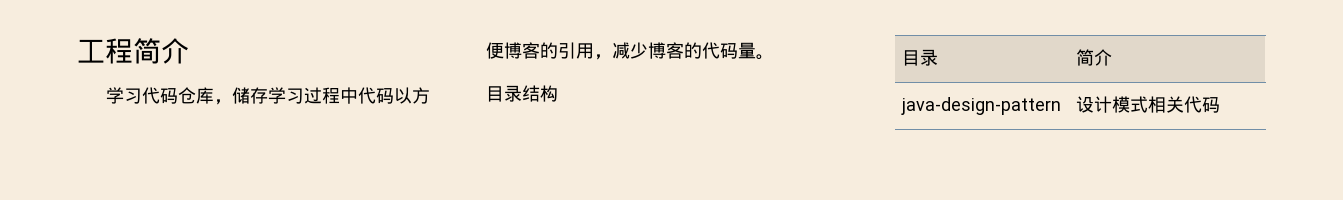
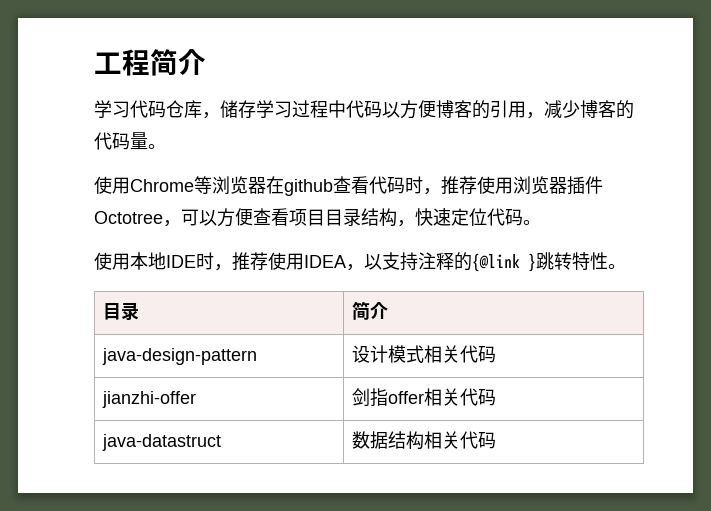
- 目录结构
+ 使用Chrome等浏览器在github查看代码时，推荐使用浏览器插件Octotree，可以方便查看项目目录结构，快速定位代码。
+ 使用本地IDE时，推荐使用IDEA，以支持注释的{@link }跳转特性。
+ jianzhi-offer | 剑指offer相关代码
+ java-datastruct | 数据结构相关代码

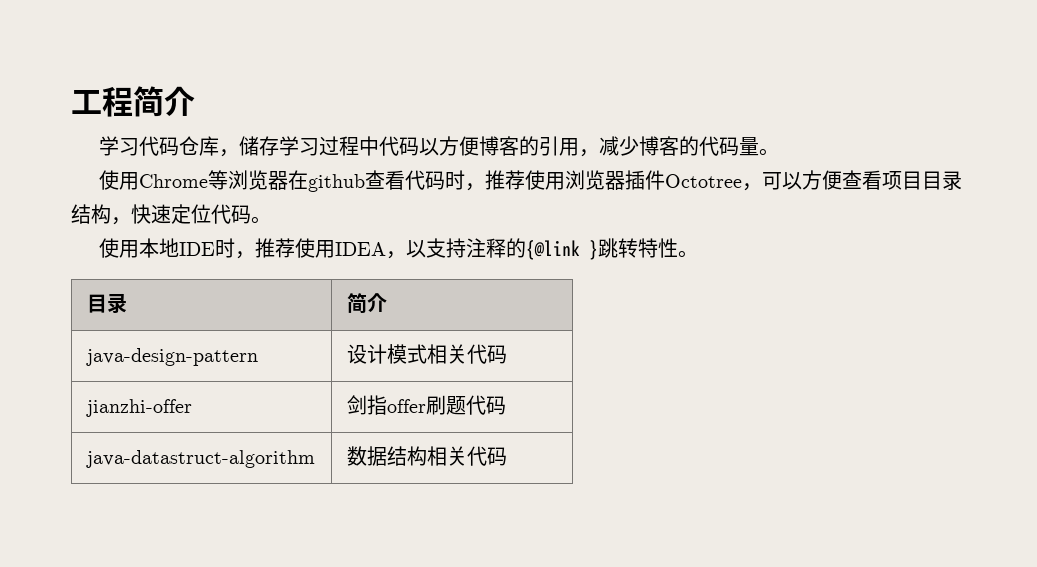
- jianzhi-offer | 剑指offer相关代码
- java-datastruct | 数据结构相关代码
+ jianzhi-offer | 剑指offer刷题代码
+ java-datastruct-algorithm | 数据结构相关代码

